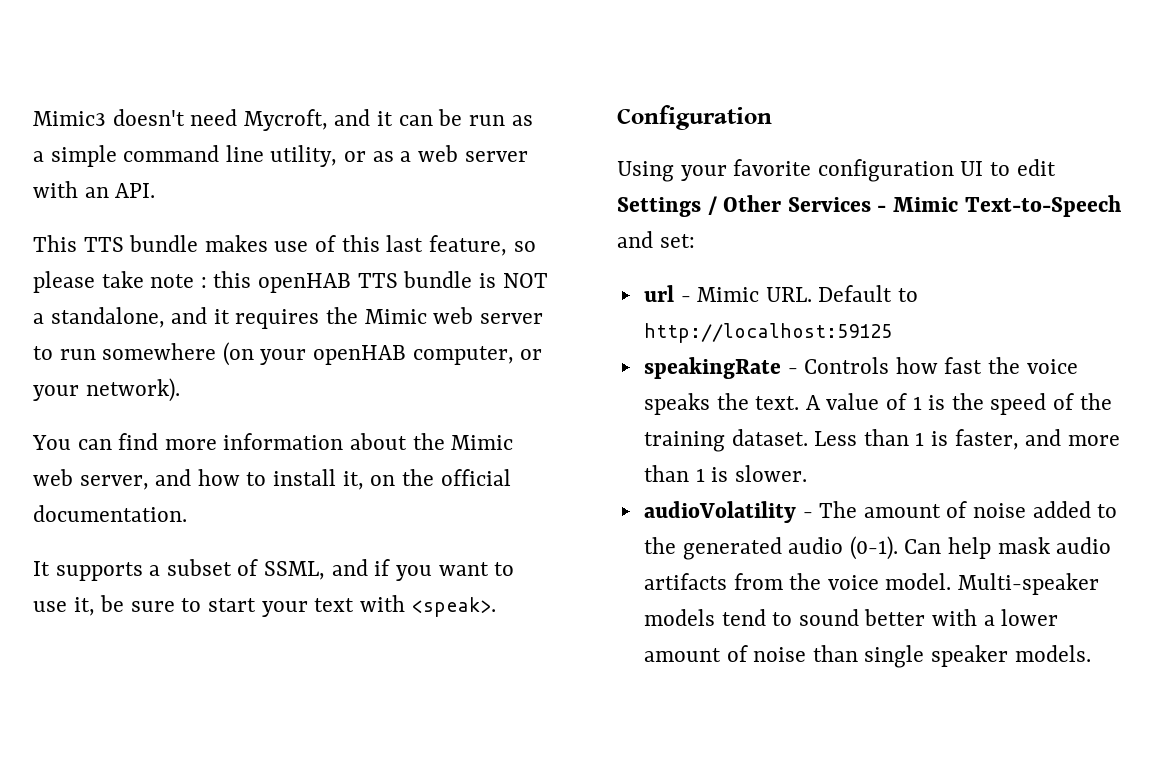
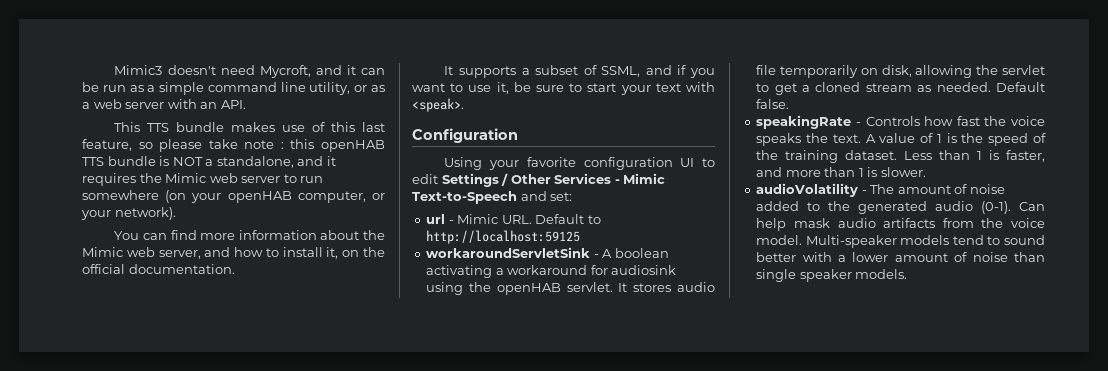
+ workaroundServletSink - A boolean activating a workaround for audiosink using the openHAB servlet. It stores audio file temporarily on disk, allowing the servlet to get a cloned stream as needed. Default false.

